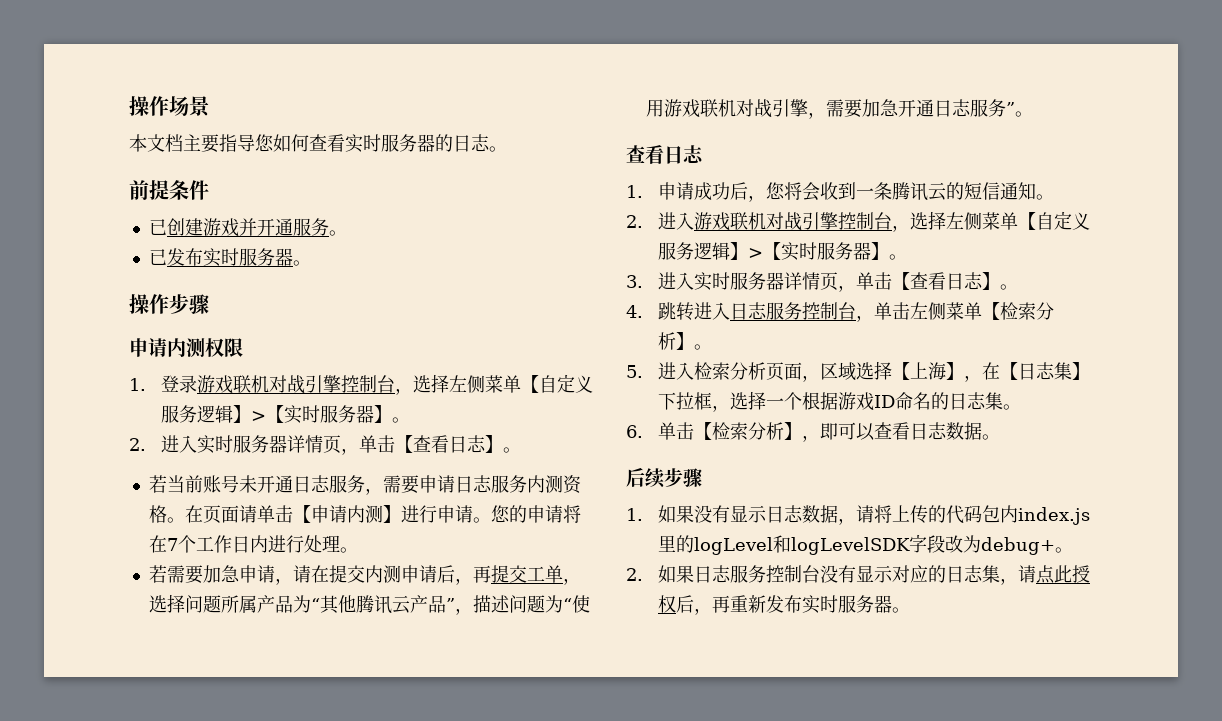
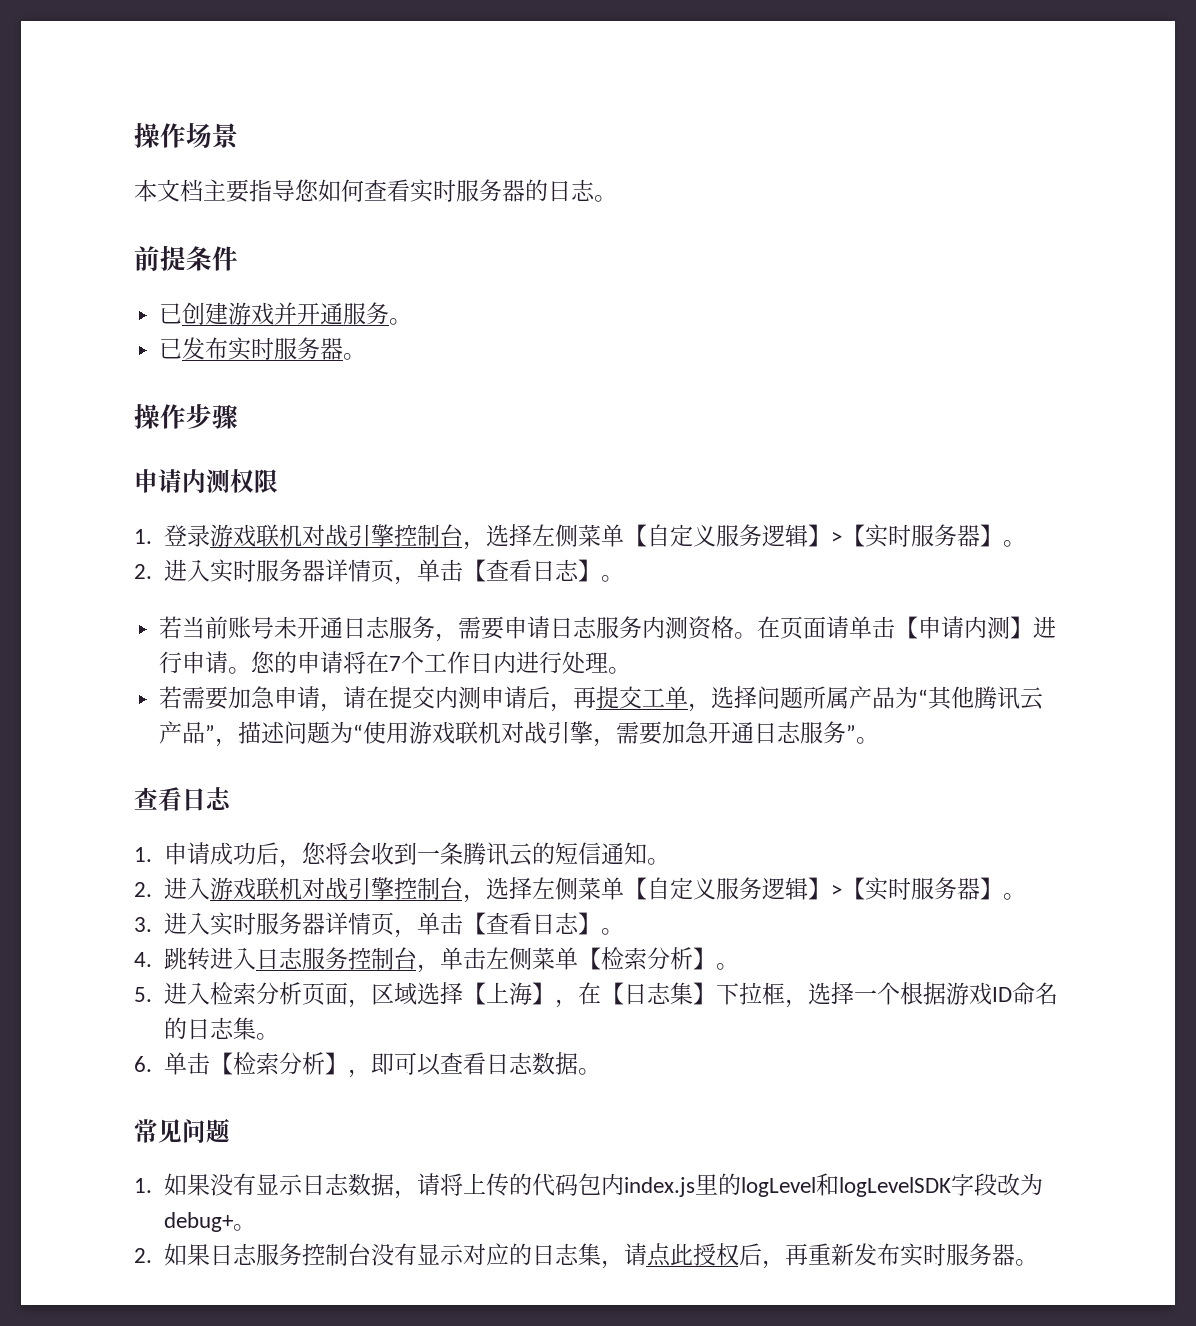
- 后续步骤
+ 常见问题

